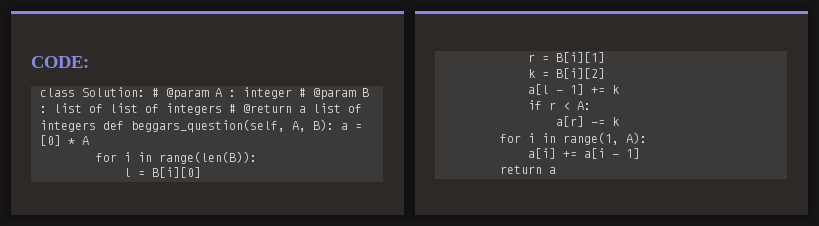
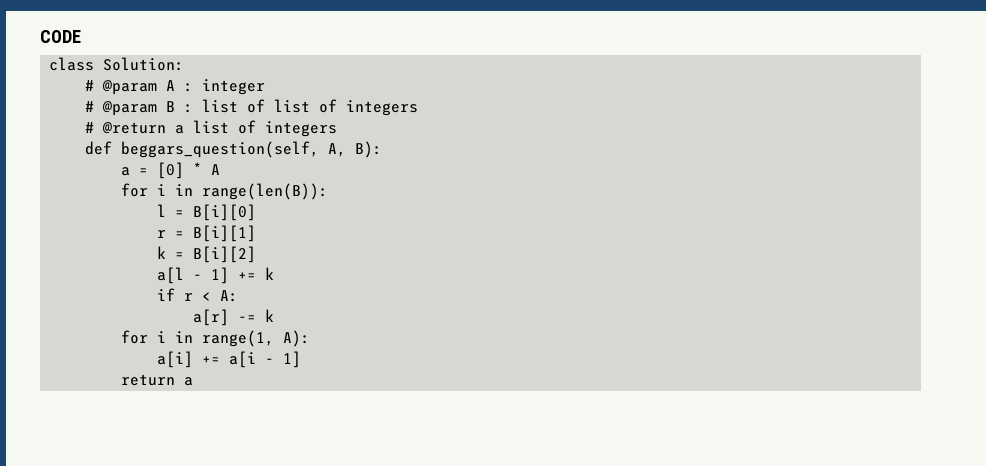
- CODE:
+ CODE
- class Solution: # @param A : integer # @param B : list of list of integers # @return a list of integers def beggars_question(self, A, B): a = [0] * A
+ class Solution:
+ # @param A : integer
+ # @param B : list of list of integers
+ # @return a list of integers
+ def beggars_question(self, A, B):
+ a = [0] * A

